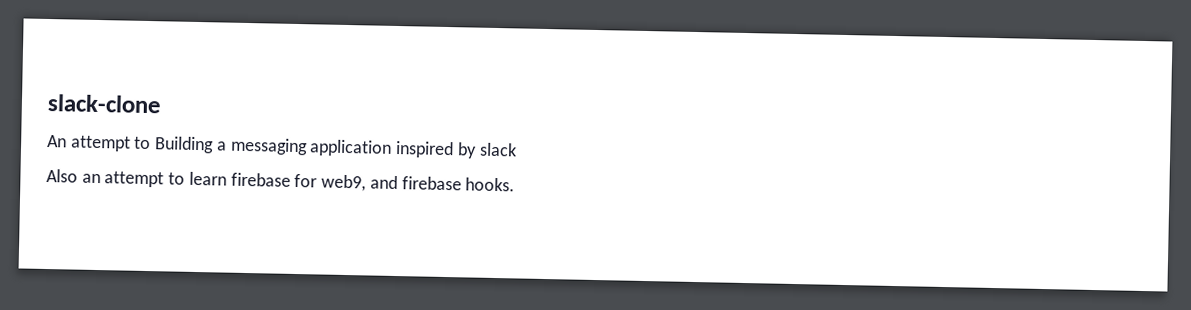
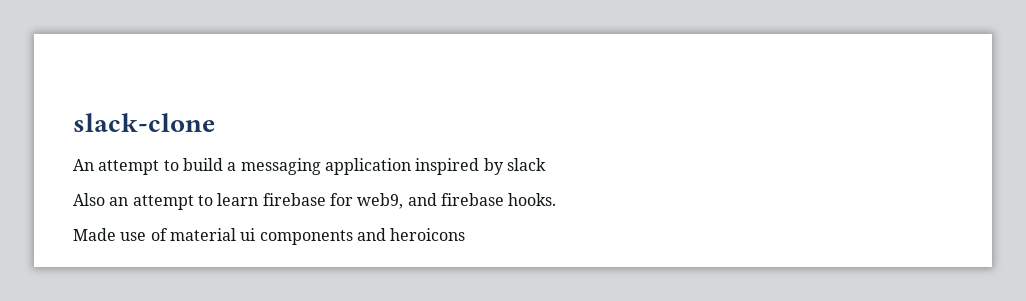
- An attempt to Building a messaging application inspired by slack
+ An attempt to build a messaging application inspired by slack
+ Made use of material ui components and heroicons

